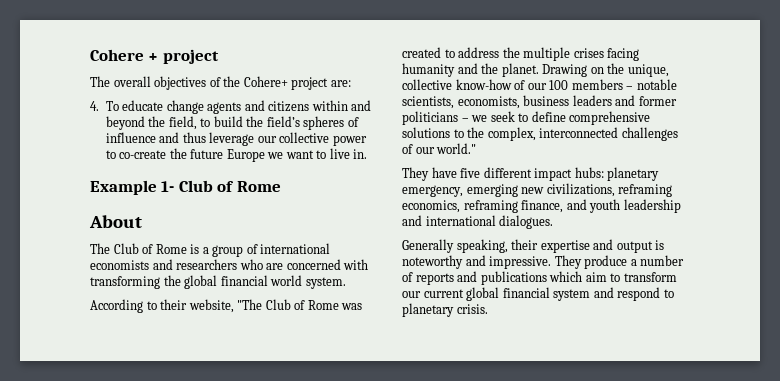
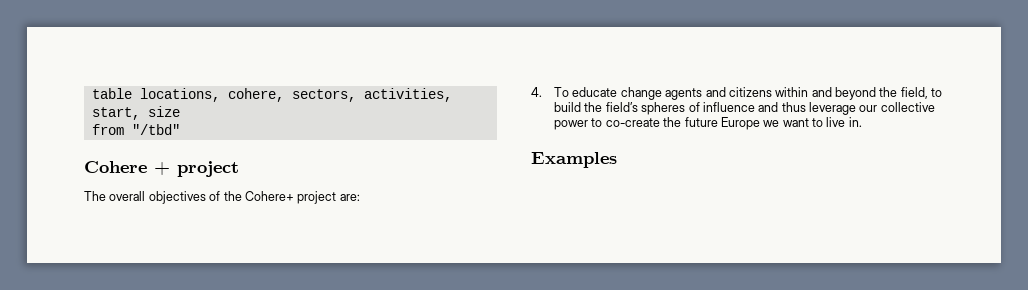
+ table locations, cohere, sectors, activities, start, size
+ from "/tbd"
- Example 1- Club of Rome
- About
- The Club of Rome is a group of international economists and researchers who are concerned with transforming the global financial world system.
- According to their website, "The Club of Rome was created to address the multiple crises facing humanity and the planet. Drawing on the unique, collective know-how of our 100 members – notable scientists, economists, business leaders and former politicians – we seek to define comprehensive solutions to the complex, interconnected challenges of our world."
- They have five different impact hubs: planetary emergency, emerging new civilizations, reframing economics, reframing finance, and youth leadership and international dialogues.
- Generally speaking, their expertise and output is noteworthy and impressive. They produce a number of reports and publications which aim to transform our current global financial system and respond to planetary crisis.
+ Examples

